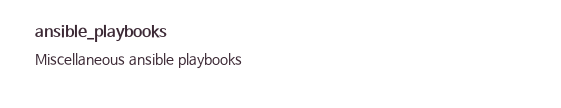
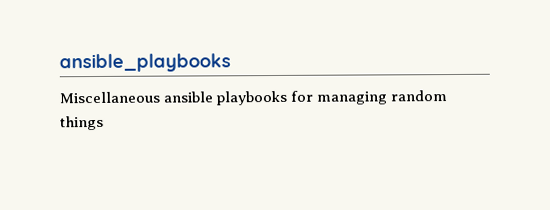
- Miscellaneous ansible playbooks
+ Miscellaneous ansible playbooks for managing random things

